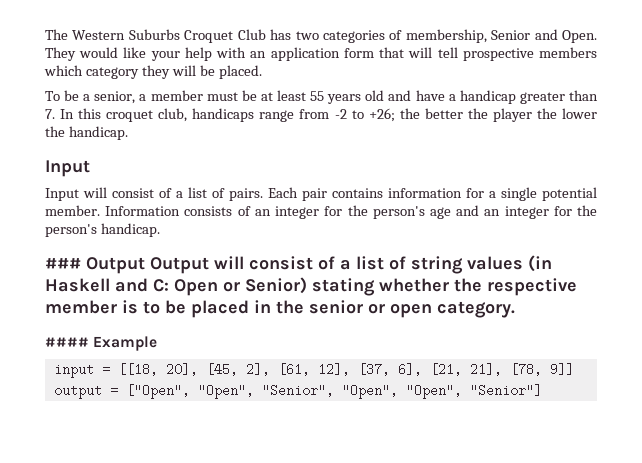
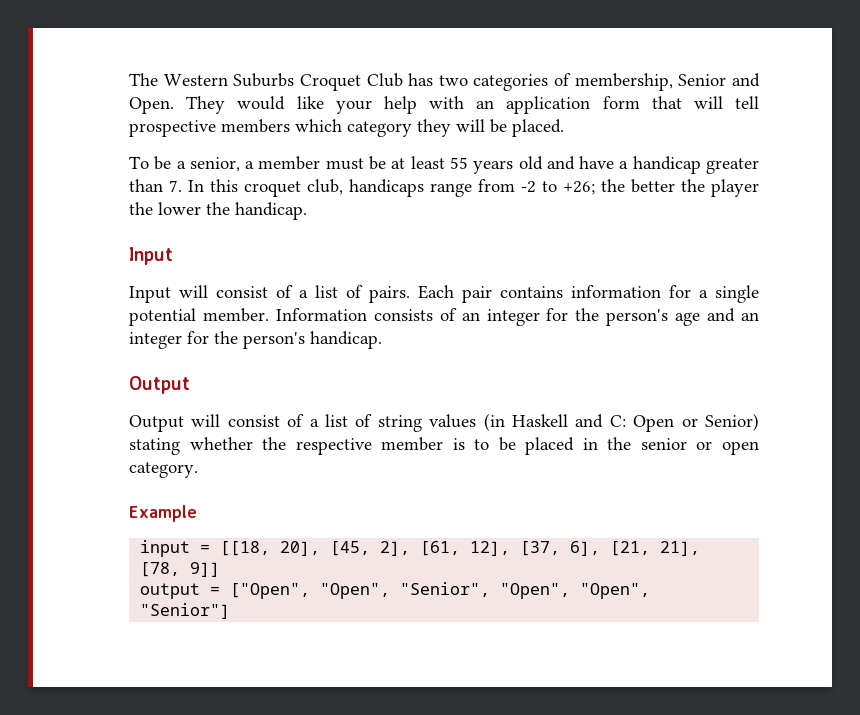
  Information consists of an integer for the person's age and an integer for the person's handicap.
- ### Output Output will consist of a list of string values (in Haskell and C: Open or Senior) stating whether the respective member is to be placed in the senior or open category.
+ Output
+ Output will consist of a list of string values (in Haskell and C: Open or Senior) stating whether the respective member is to be placed in the senior or open category.
- #### Example
+ Example

